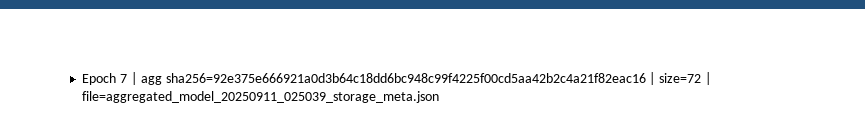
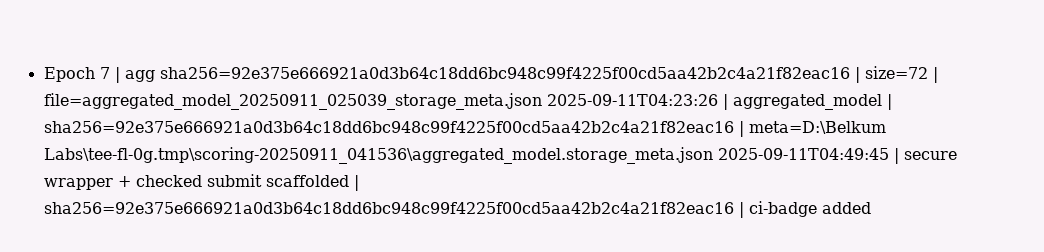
- Epoch 7 | agg sha256=92e375e666921a0d3b64c18dd6bc948c99f4225f00cd5aa42b2c4a21f82eac16 | size=72 | file=aggregated_model_20250911_025039_storage_meta.json
+ Epoch 7 | agg sha256=92e375e666921a0d3b64c18dd6bc948c99f4225f00cd5aa42b2c4a21f82eac16 | size=72 | file=aggregated_model_20250911_025039_storage_meta.json 2025-09-11T04:23:26 | aggregated_model | sha256=92e375e666921a0d3b64c18dd6bc948c99f4225f00cd5aa42b2c4a21f82eac16 | meta=D:\Belkum Labs\tee-fl-0g.tmp\scoring-20250911_041536\aggregated_model.storage_meta.json 2025-09-11T04:49:45 | secure wrapper + checked submit scaffolded | sha256=92e375e666921a0d3b64c18dd6bc948c99f4225f00cd5aa42b2c4a21f82eac16 | ci-badge added

